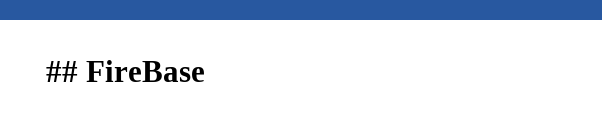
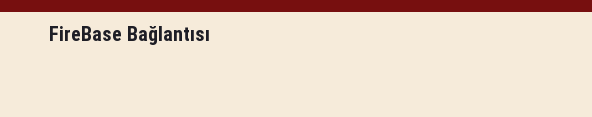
- ## FireBase
+ FireBase Bağlantısı

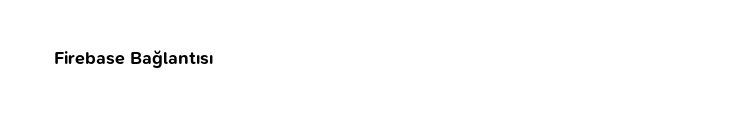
- FireBase Bağlantısı
+ Firebase Bağlantısı

